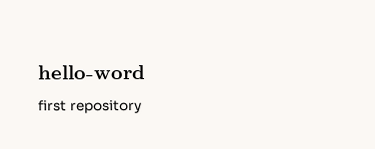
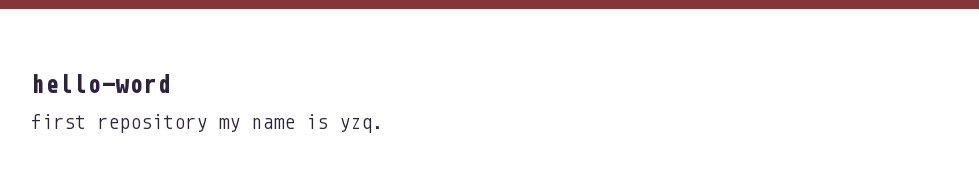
- first repository
+ first repository my name is yzq.

